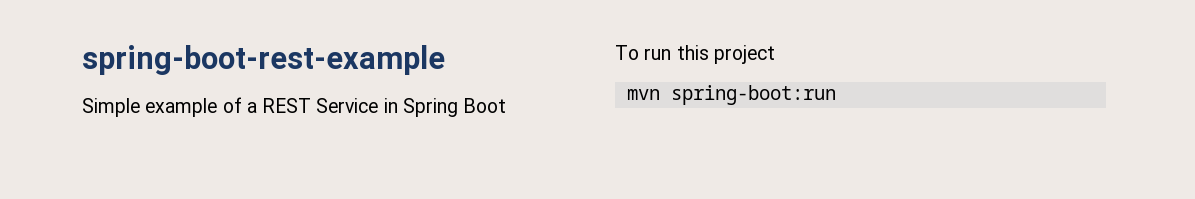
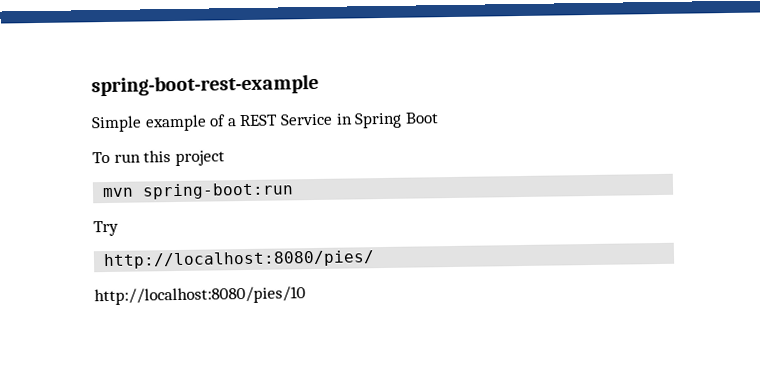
+ Try
+ http://localhost:8080/pies/
+ http://localhost:8080/pies/10

